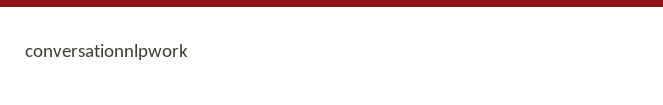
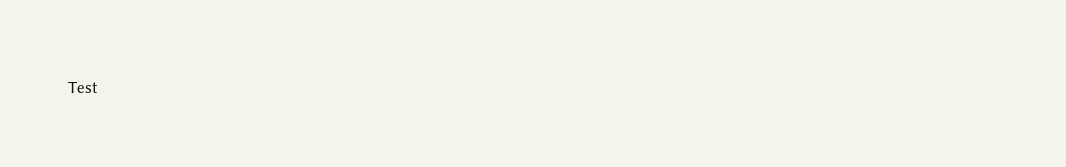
- conversationnlpwork
+ Test

